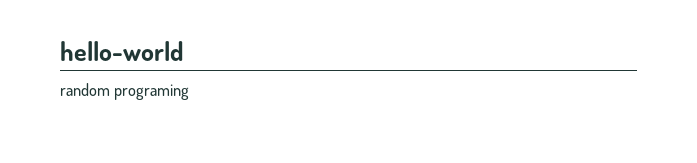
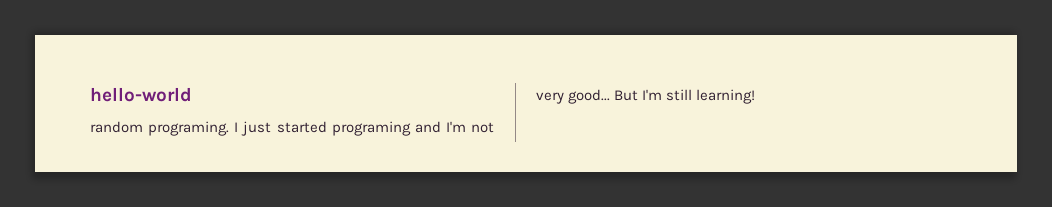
- random programing
+ random programing. I just started programing and I'm not very good... But I'm still learning!

